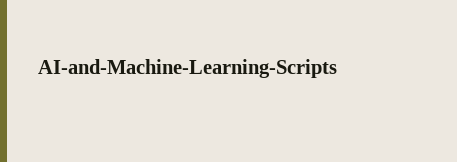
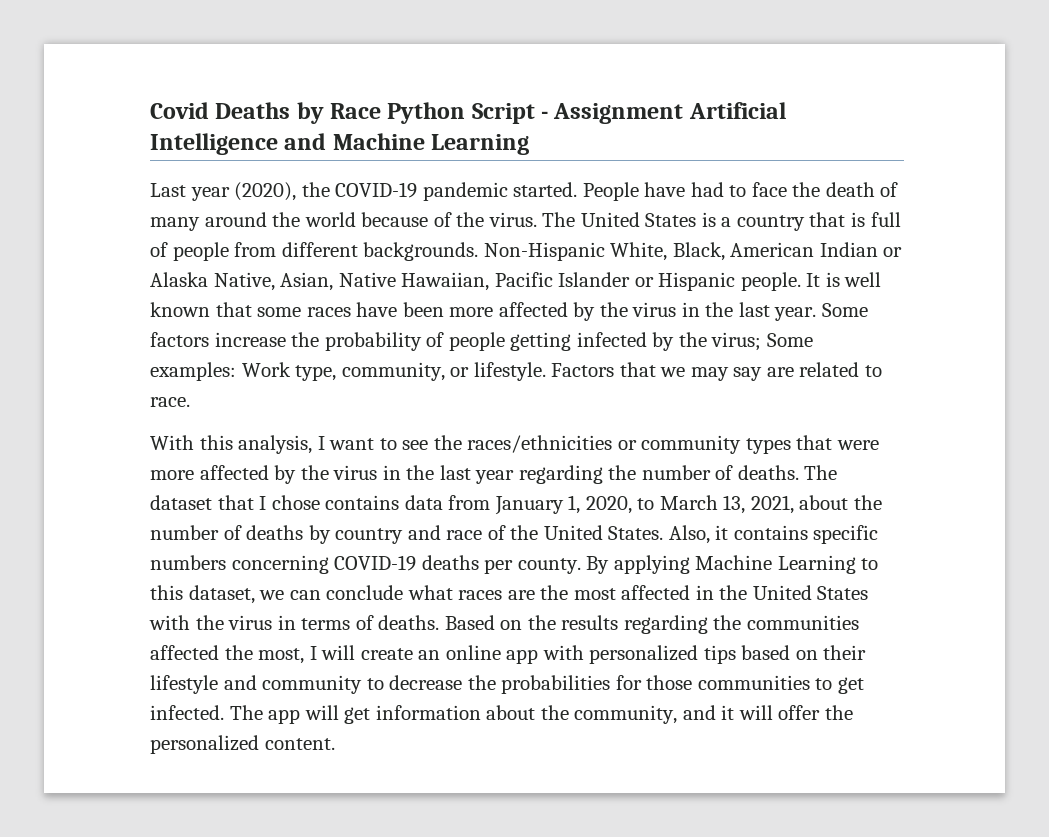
- AI-and-Machine-Learning-Scripts
+ Covid Deaths by Race Python Script - Assignment Artificial Intelligence and Machine Learning
+ Last year (2020), the COVID-19 pandemic started. People have had to face the death of many around the world because of the virus. The United States is a country that is full of people from different backgrounds. Non-Hispanic White, Black, American Indian or Alaska Native, Asian, Native Hawaiian, Pacific Islander or Hispanic people. It is well known that some races have been more affected by the virus in the last year. Some factors increase the probability of people getting infected by the virus; Some examples: Work type, community, or lifestyle. Factors that we may say are related to race.
+ With this analysis, I want to see the races/ethnicities or community types that were more affected by the virus in the last year regarding the number of deaths. The dataset that I chose contains data from January 1, 2020, to March 13, 2021, about the number of deaths by country and race of the United States. Also, it contains specific numbers concerning COVID-19 deaths per county. By applying Machine Learning to this dataset, we can conclude what races are the most affected in the United States with the virus in terms of deaths. Based on the results regarding the communities affected the most, I will create an online app with personalized tips based on their lifestyle and community to decrease the probabilities for those communities to get infected. The app will get information about the community, and it will offer the personalized content.

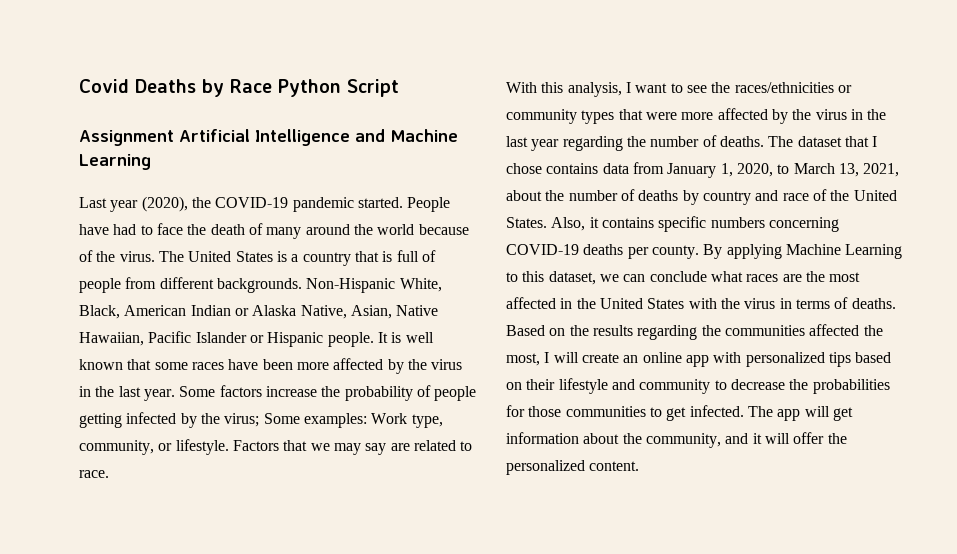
- Covid Deaths by Race Python Script - Assignment Artificial Intelligence and Machine Learning
+ Covid Deaths by Race Python Script
+ Assignment Artificial Intelligence and Machine Learning

